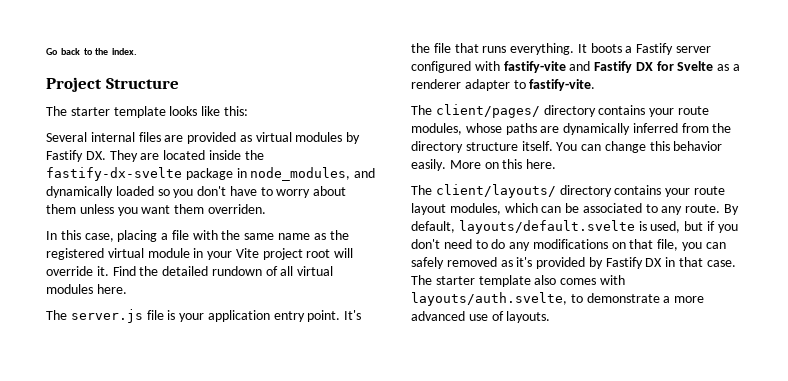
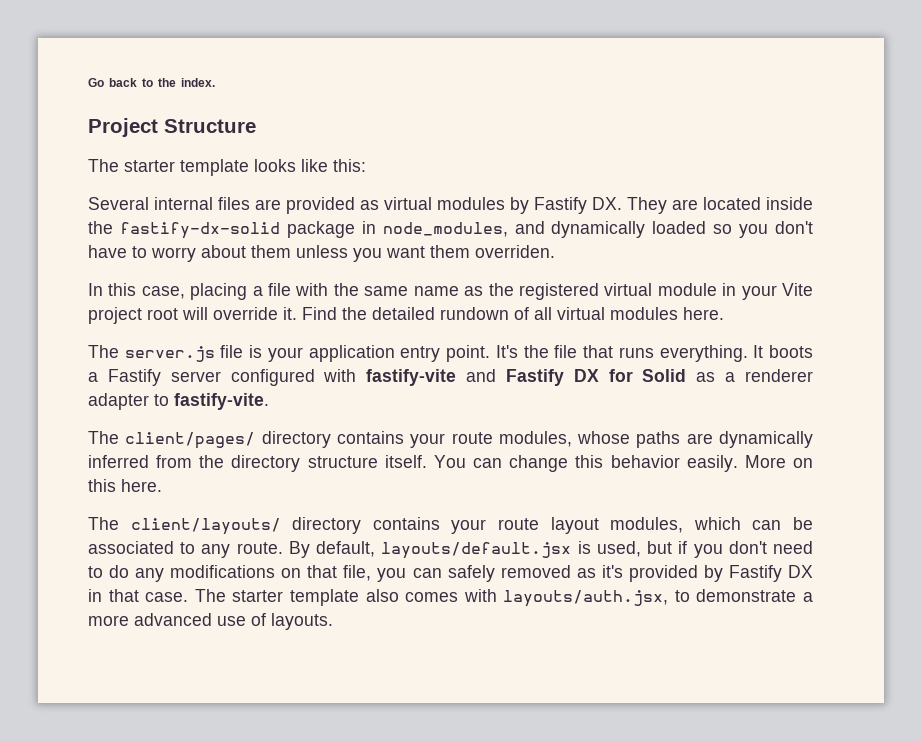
- Several internal files are provided as virtual modules by Fastify DX. They are located inside the fastify-dx-svelte package in node_modules, and dynamically loaded so you don't have to worry about them unless you want them overriden.
+ Several internal files are provided as virtual modules by Fastify DX. They are located inside the fastify-dx-solid package in node_modules, and dynamically loaded so you don't have to worry about them unless you want them overriden.
- It boots a Fastify server configured with fastify-vite and Fastify DX for Svelte as a renderer adapter to fastify-vite.
+ It boots a Fastify server configured with fastify-vite and Fastify DX for Solid as a renderer adapter to fastify-vite.
- By default, layouts/default.svelte is used, but if you don't need to do any modifications on that file, you can safely removed as it's provided by Fastify DX in that case.
+ By default, layouts/default.jsx is used, but if you don't need to do any modifications on that file, you can safely removed as it's provided by Fastify DX in that case.
- The starter template also comes with layouts/auth.svelte, to demonstrate a more advanced use of layouts.
+ The starter template also comes with layouts/auth.jsx, to demonstrate a more advanced use of layouts.

